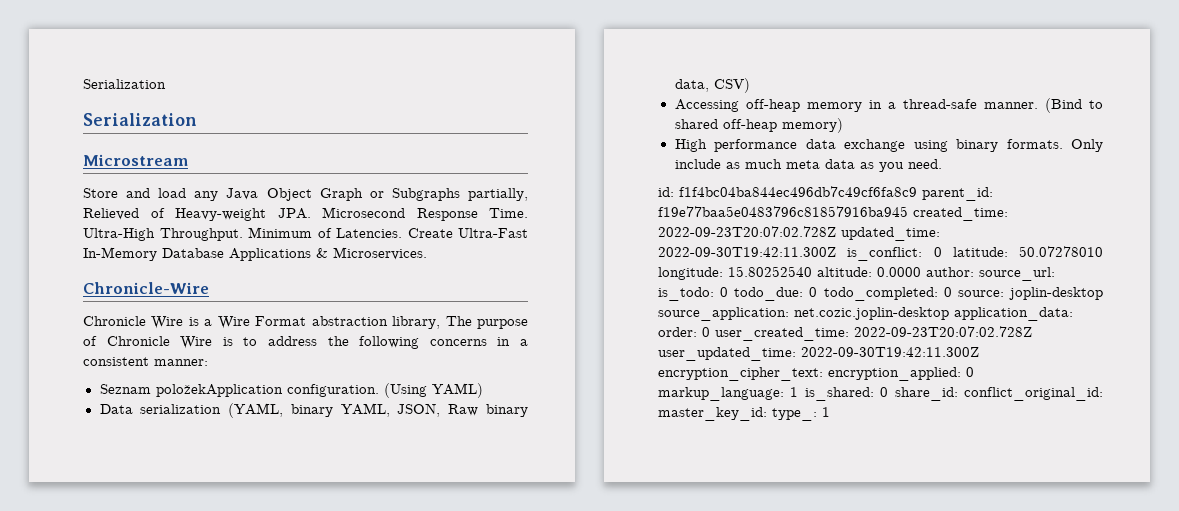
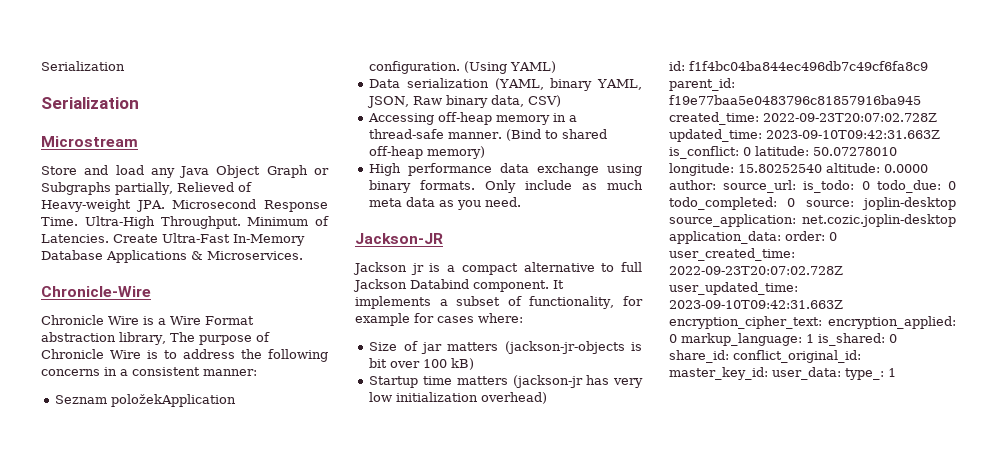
+ Jackson-JR
+ Jackson jr is a compact alternative to full Jackson Databind component. It implements a subset of functionality, for example for cases where:
+ Size of jar matters (jackson-jr-objects is bit over 100 kB)
+ Startup time matters (jackson-jr has very low initialization overhead)
- id: f1f4bc04ba844ec496db7c49cf6fa8c9 parent_id: f19e77baa5e0483796c81857916ba945 created_time: 2022-09-23T20:07:02.728Z updated_time: 2022-09-30T19:42:11.300Z is_conflict: 0 latitude: 50.07278010 longitude: 15.80252540 altitude: 0.0000 author: source_url: is_todo: 0 todo_due: 0 todo_completed: 0 source: joplin-desktop source_application: net.cozic.joplin-desktop application_data: order: 0 user_created_time: 2022-09-23T20:07:02.728Z user_updated_time: 2022-09-30T19:42:11.300Z encryption_cipher_text: encryption_applied: 0 markup_language: 1 is_shared: 0 share_id: conflict_original_id: master_key_id: type_: 1
+ id: f1f4bc04ba844ec496db7c49cf6fa8c9 parent_id: f19e77baa5e0483796c81857916ba945 created_time: 2022-09-23T20:07:02.728Z updated_time: 2023-09-10T09:42:31.663Z is_conflict: 0 latitude: 50.07278010 longitude: 15.80252540 altitude: 0.0000 author: source_url: is_todo: 0 todo_due: 0 todo_completed: 0 source: joplin-desktop source_application: net.cozic.joplin-desktop application_data: order: 0 user_created_time: 2022-09-23T20:07:02.728Z user_updated_time: 2023-09-10T09:42:31.663Z encryption_cipher_text: encryption_applied: 0 markup_language: 1 is_shared: 0 share_id: conflict_original_id: master_key_id: user_data: type_: 1

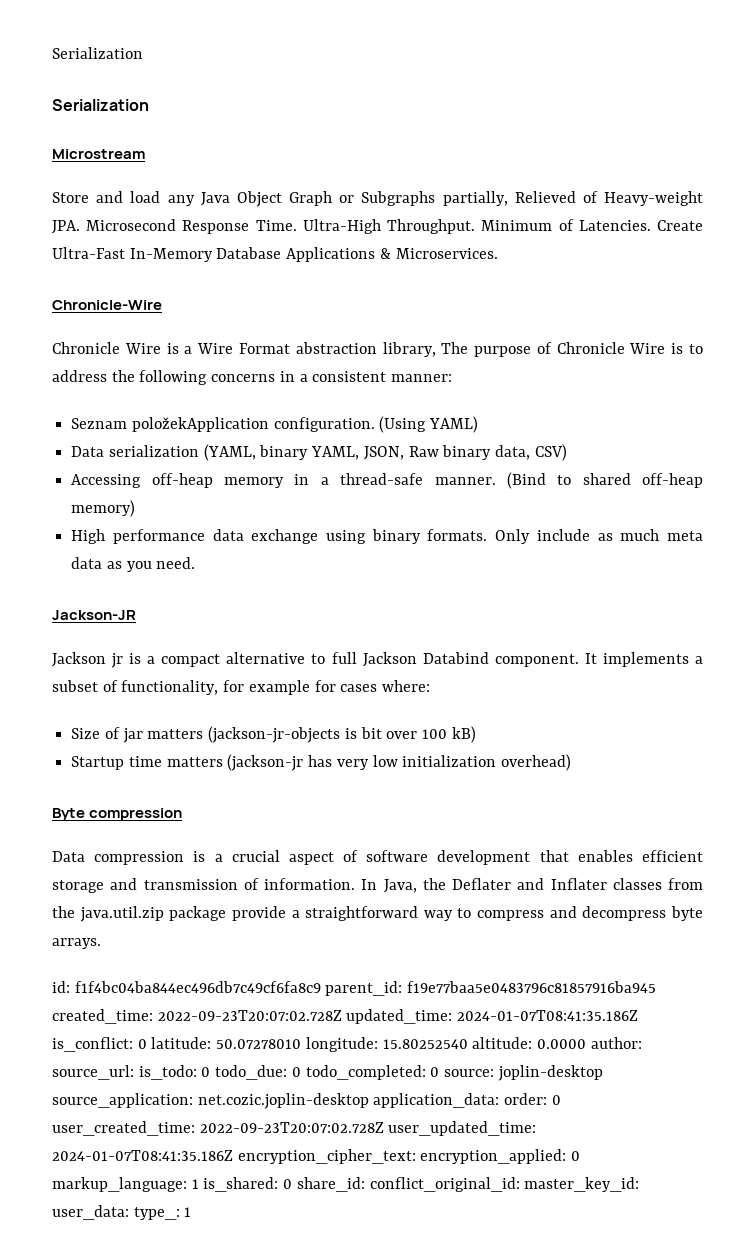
+ Byte compression
+ Data compression is a crucial aspect of software development that enables efficient storage and transmission of information. In Java, the Deflater and Inflater classes from the java.util.zip package provide a straightforward way to compress and decompress byte arrays.
- id: f1f4bc04ba844ec496db7c49cf6fa8c9 parent_id: f19e77baa5e0483796c81857916ba945 created_time: 2022-09-23T20:07:02.728Z updated_time: 2023-09-10T09:42:31.663Z is_conflict: 0 latitude: 50.07278010 longitude: 15.80252540 altitude: 0.0000 author: source_url: is_todo: 0 todo_due: 0 todo_completed: 0 source: joplin-desktop source_application: net.cozic.joplin-desktop application_data: order: 0 user_created_time: 2022-09-23T20:07:02.728Z user_updated_time: 2023-09-10T09:42:31.663Z encryption_cipher_text: encryption_applied: 0 markup_language: 1 is_shared: 0 share_id: conflict_original_id: master_key_id: user_data: type_: 1
+ id: f1f4bc04ba844ec496db7c49cf6fa8c9 parent_id: f19e77baa5e0483796c81857916ba945 created_time: 2022-09-23T20:07:02.728Z updated_time: 2024-01-07T08:41:35.186Z is_conflict: 0 latitude: 50.07278010 longitude: 15.80252540 altitude: 0.0000 author: source_url: is_todo: 0 todo_due: 0 todo_completed: 0 source: joplin-desktop source_application: net.cozic.joplin-desktop application_data: order: 0 user_created_time: 2022-09-23T20:07:02.728Z user_updated_time: 2024-01-07T08:41:35.186Z encryption_cipher_text: encryption_applied: 0 markup_language: 1 is_shared: 0 share_id: conflict_original_id: master_key_id: user_data: type_: 1

